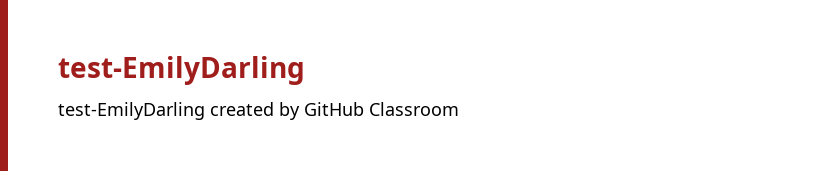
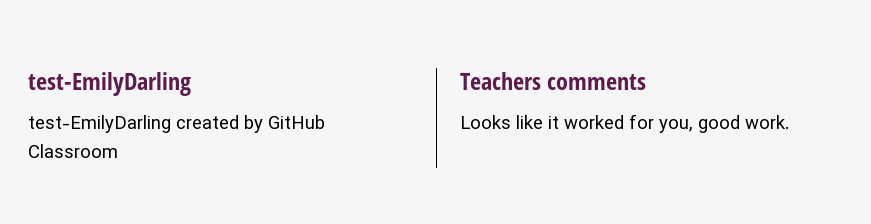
+ Teachers comments
+ Looks like it worked for you, good work.

